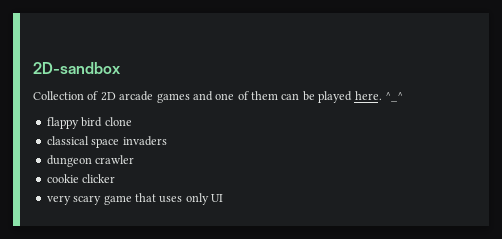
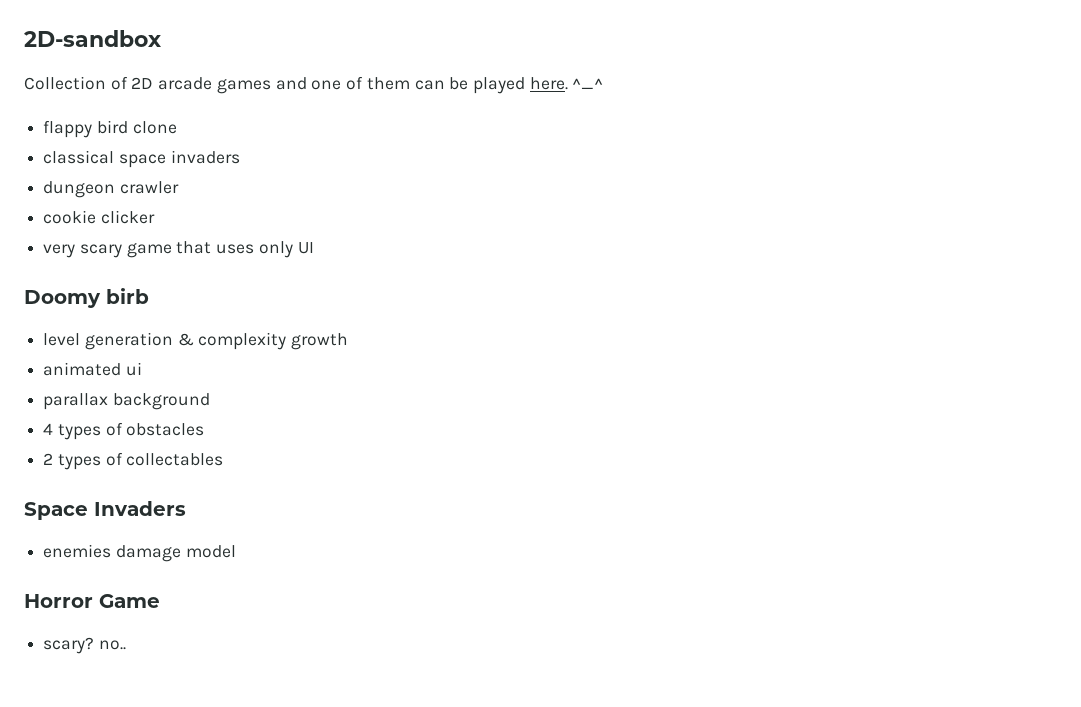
+ Doomy birb
+ level generation & complexity growth
+ animated ui
+ parallax background
+ 4 types of obstacles
+ 2 types of collectables
+ Space Invaders
+ enemies damage model
+ Horror Game
+ scary? no..

